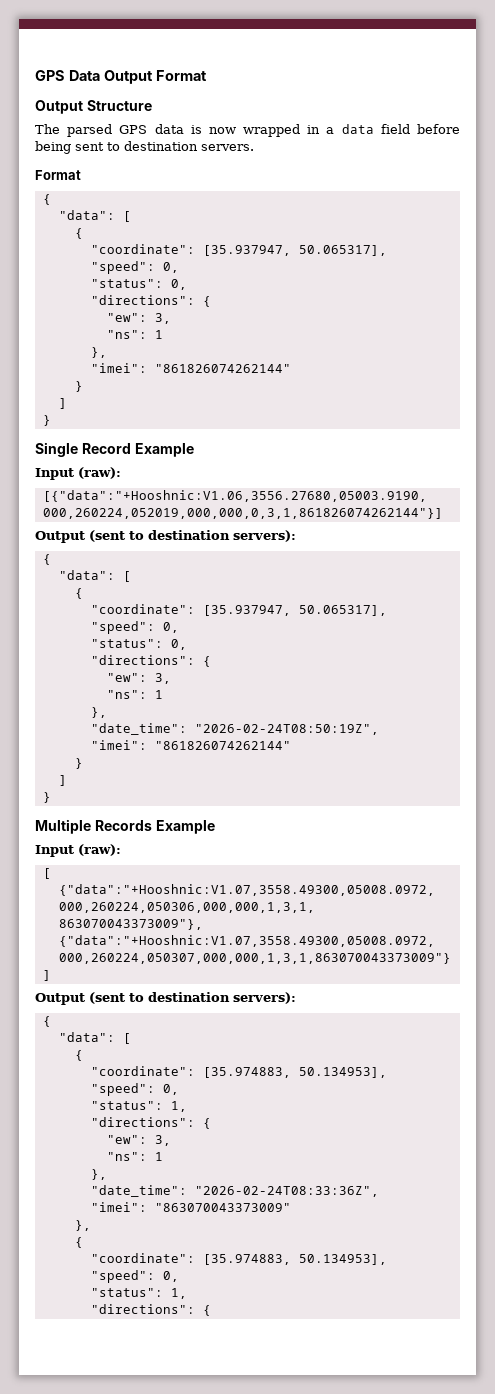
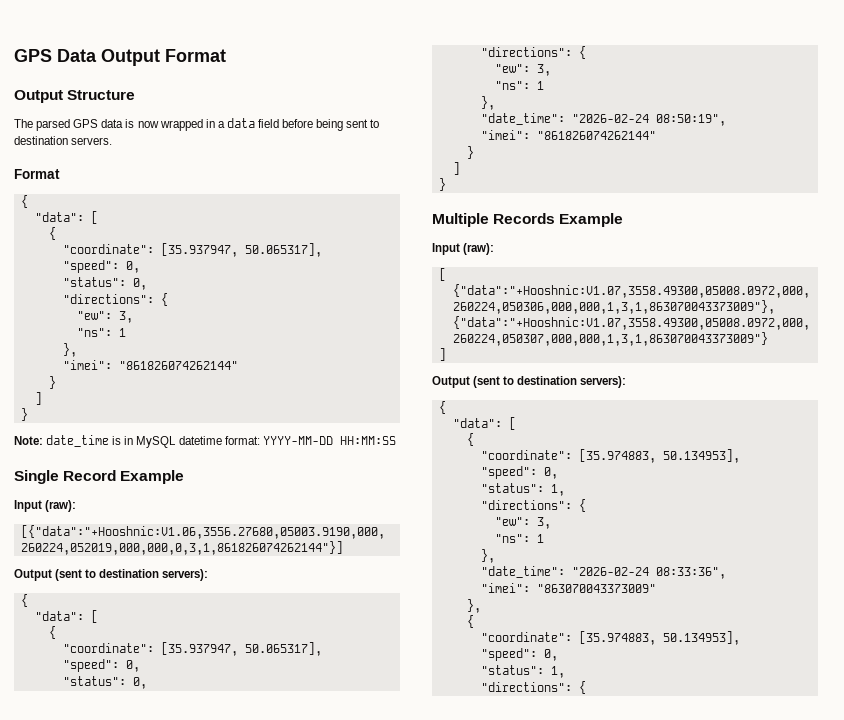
+ Note: date_time is in MySQL datetime format: YYYY-MM-DD HH:MM:SS
- "date_time": "2026-02-24T08:50:19Z",
+ "date_time": "2026-02-24 08:50:19",
- "date_time": "2026-02-24T08:33:36Z",
+ "date_time": "2026-02-24 08:33:36",

